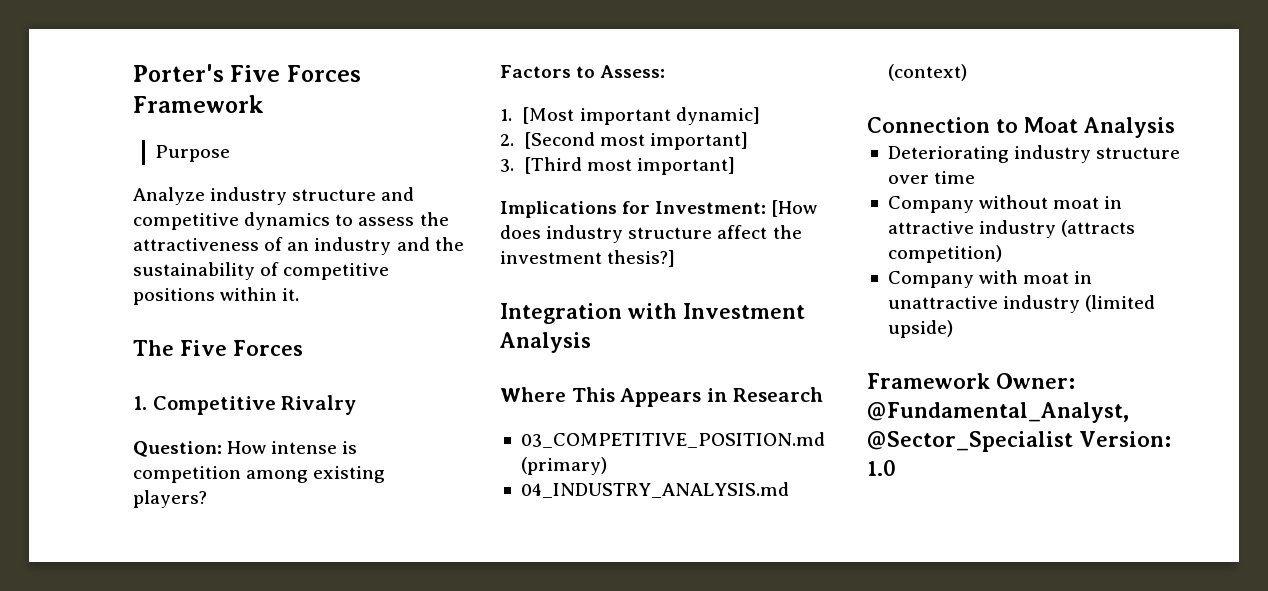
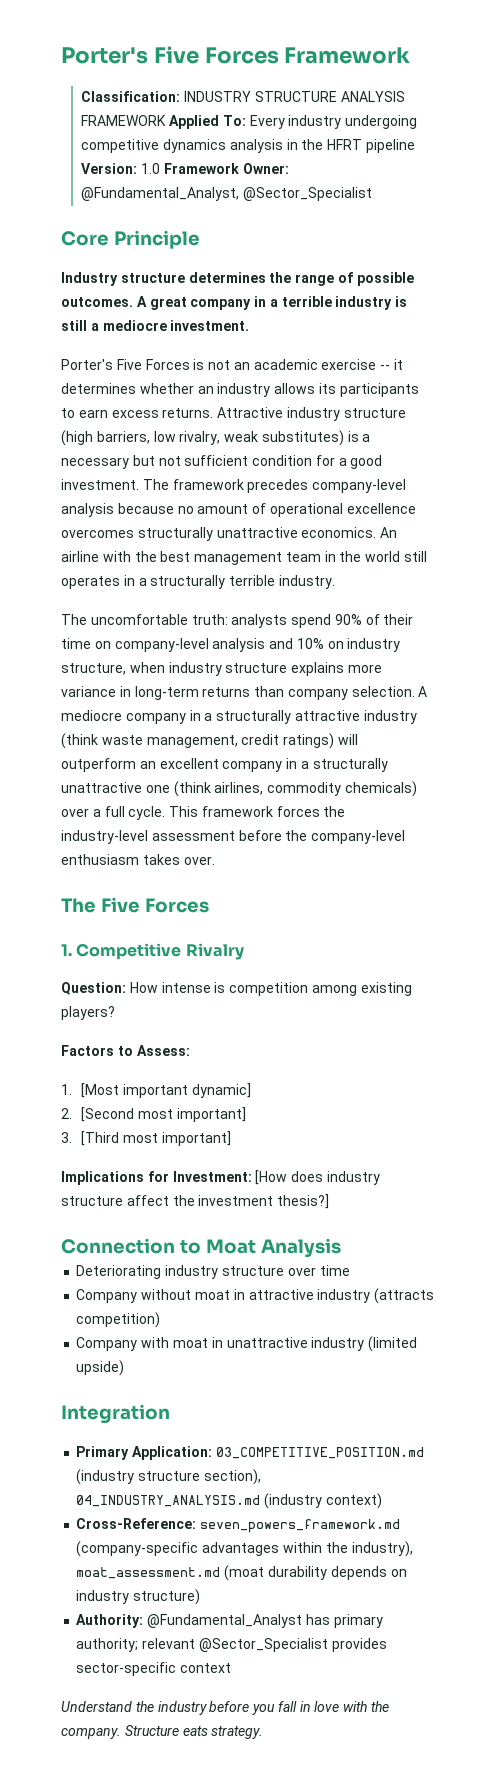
- Purpose
- Analyze industry structure and competitive dynamics to assess the attractiveness of an industry and the sustainability of competitive positions within it.
+ Classification: INDUSTRY STRUCTURE ANALYSIS FRAMEWORK Applied To: Every industry undergoing competitive dynamics analysis in the HFRT pipeline Version: 1.0 Framework Owner: @Fundamental_Analyst, @Sector_Specialist
+ Core Principle
+ Industry structure determines the range of possible outcomes. A great company in a terrible industry is still a mediocre investment.
+ Porter's Five Forces is not an academic exercise -- it determines whether an industry allows its participants to earn excess returns. Attractive industry structure (high barriers, low rivalry, weak substitutes) is a necessary but not sufficient condition for a good investment. The framework precedes company-level analysis because no amount of operational excellence overcomes structurally unattractive economics. An airline with the best management team in the world still operates in a structurally terrible industry.
+ The uncomfortable truth: analysts spend 90% of their time on company-level analysis and 10% on industry structure, when industry structure explains more variance in long-term returns than company selection. A mediocre company in a structurally attractive industry (think waste management, credit ratings) will outperform an excellent company in a structurally unattractive one (think airlines, commodity chemicals) over a full cycle. This framework forces the industry-level assessment before the company-level enthusiasm takes over.
- Integration with Investment Analysis
- Where This Appears in Research
- 03_COMPETITIVE_POSITION.md (primary)
- 04_INDUSTRY_ANALYSIS.md (context)
- Framework Owner: @Fundamental_Analyst, @Sector_Specialist Version: 1.0
+ Integration
+ Primary Application: 03_COMPETITIVE_POSITION.md (industry structure section), 04_INDUSTRY_ANALYSIS.md (industry context)
+ Cross-Reference: seven_powers_framework.md (company-specific advantages within the industry), moat_assessment.md (moat durability depends on industry structure)
+ Authority: @Fundamental_Analyst has primary authority; relevant @Sector_Specialist provides sector-specific context
+ Understand the industry before you fall in love with the company. Structure eats strategy.

